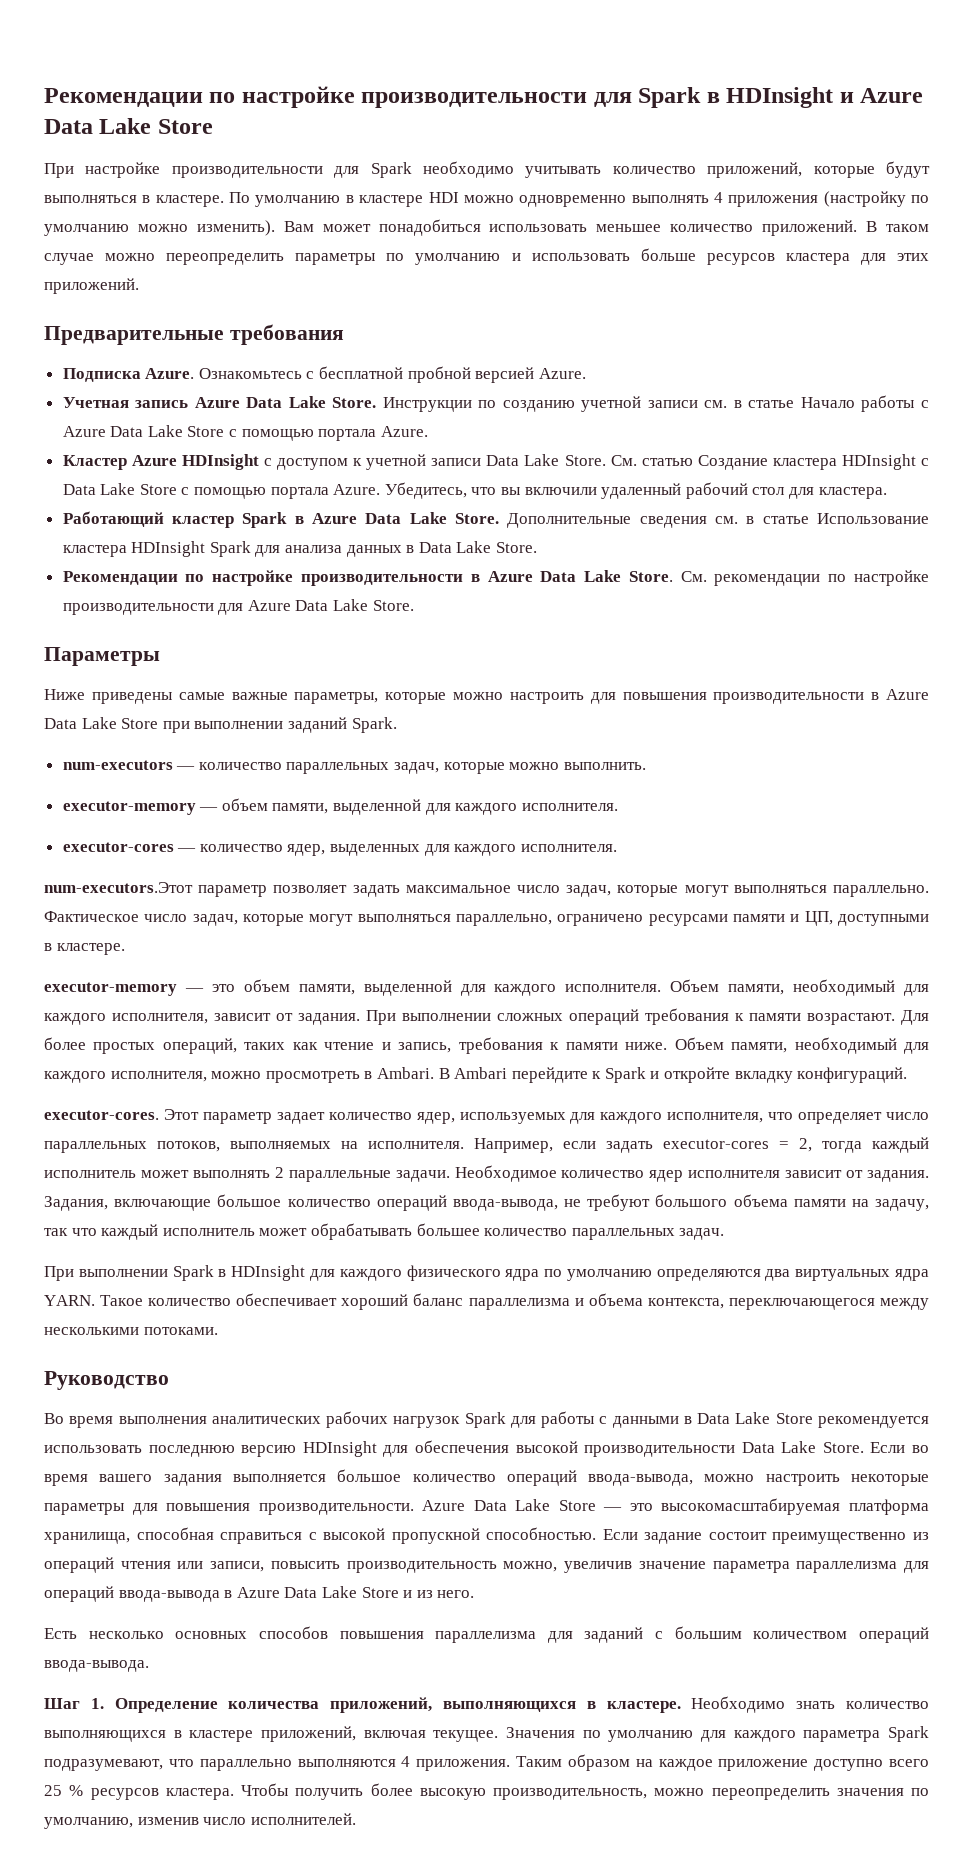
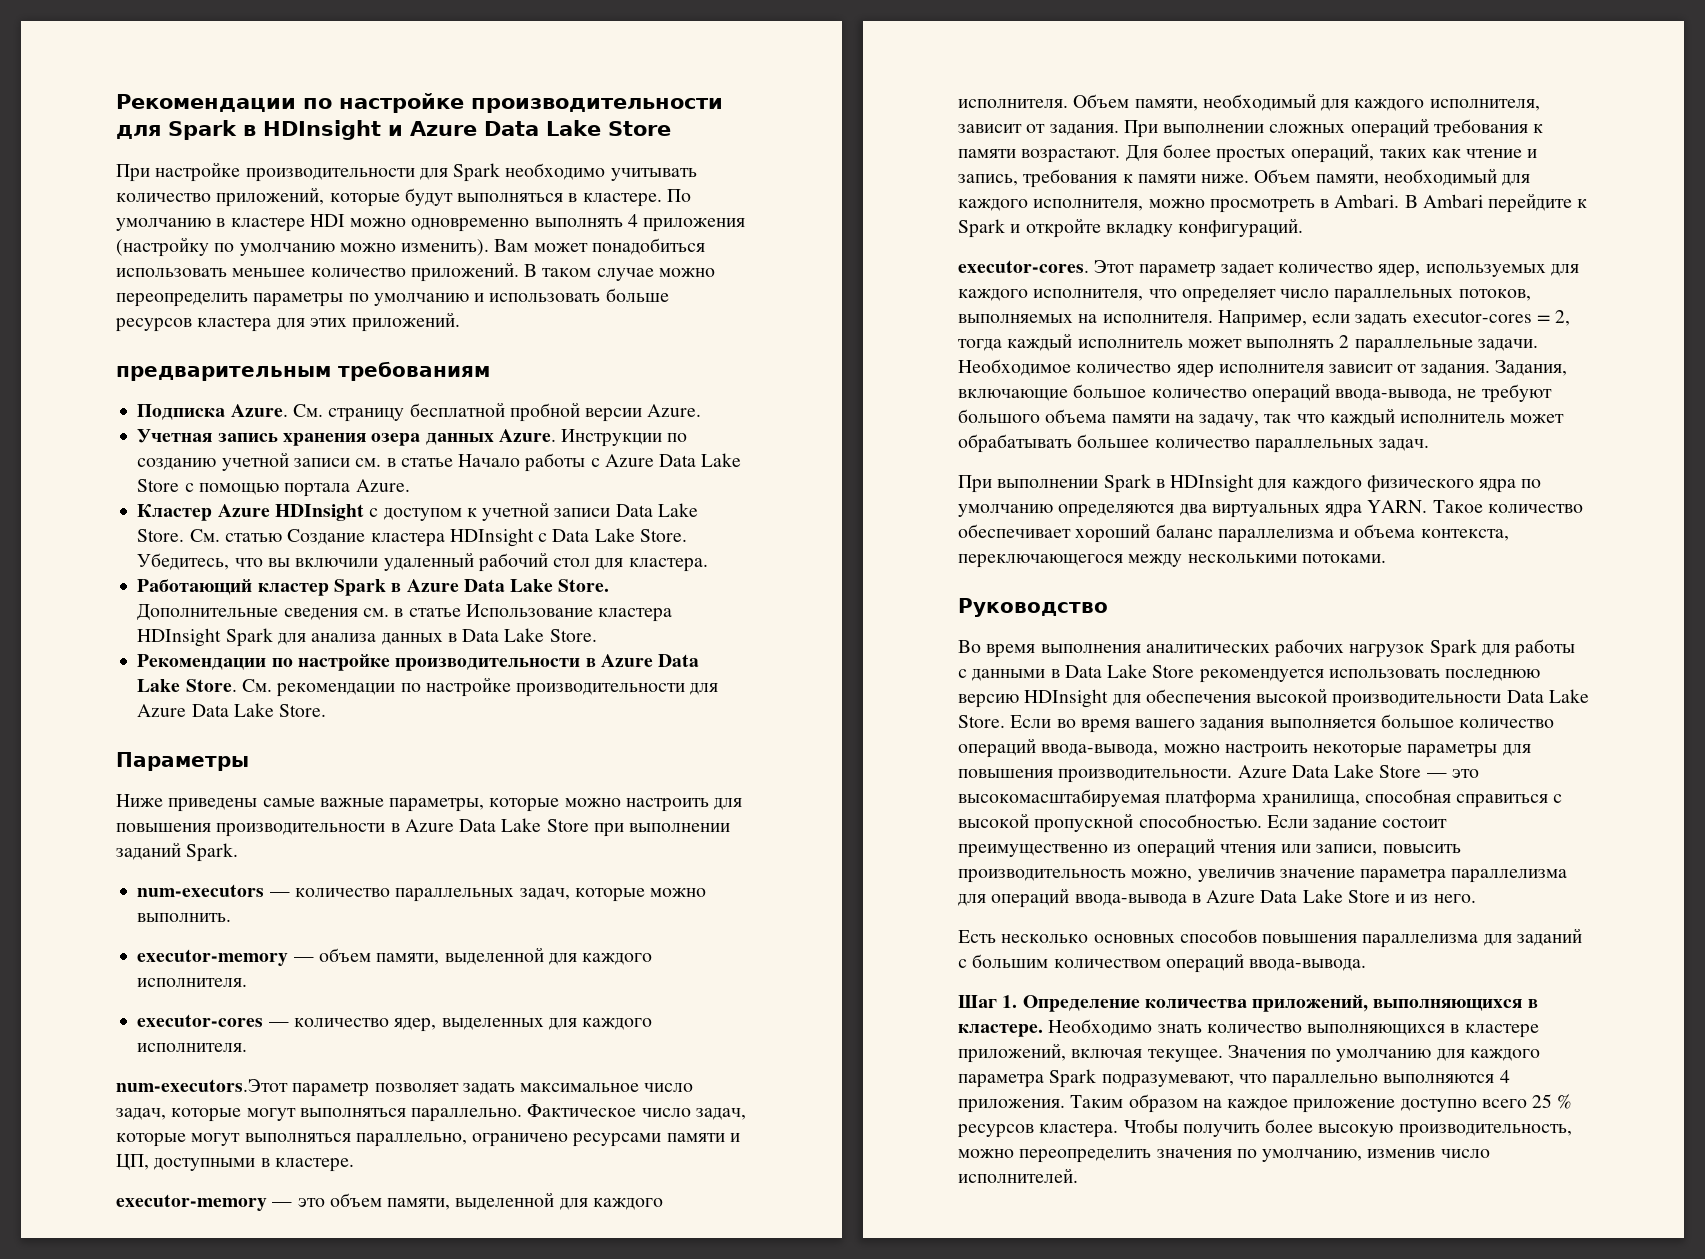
- Предварительные требования
+ предварительным требованиям
- Ознакомьтесь с бесплатной пробной версией Azure.
+ См. страницу бесплатной пробной версии Azure.
- Учетная запись Azure Data Lake Store.
+ Учетная запись хранения озера данных Azure.
- См. статью Создание кластера HDInsight с Data Lake Store с помощью портала Azure.
+ См. статью Создание кластера HDInsight с Data Lake Store.

